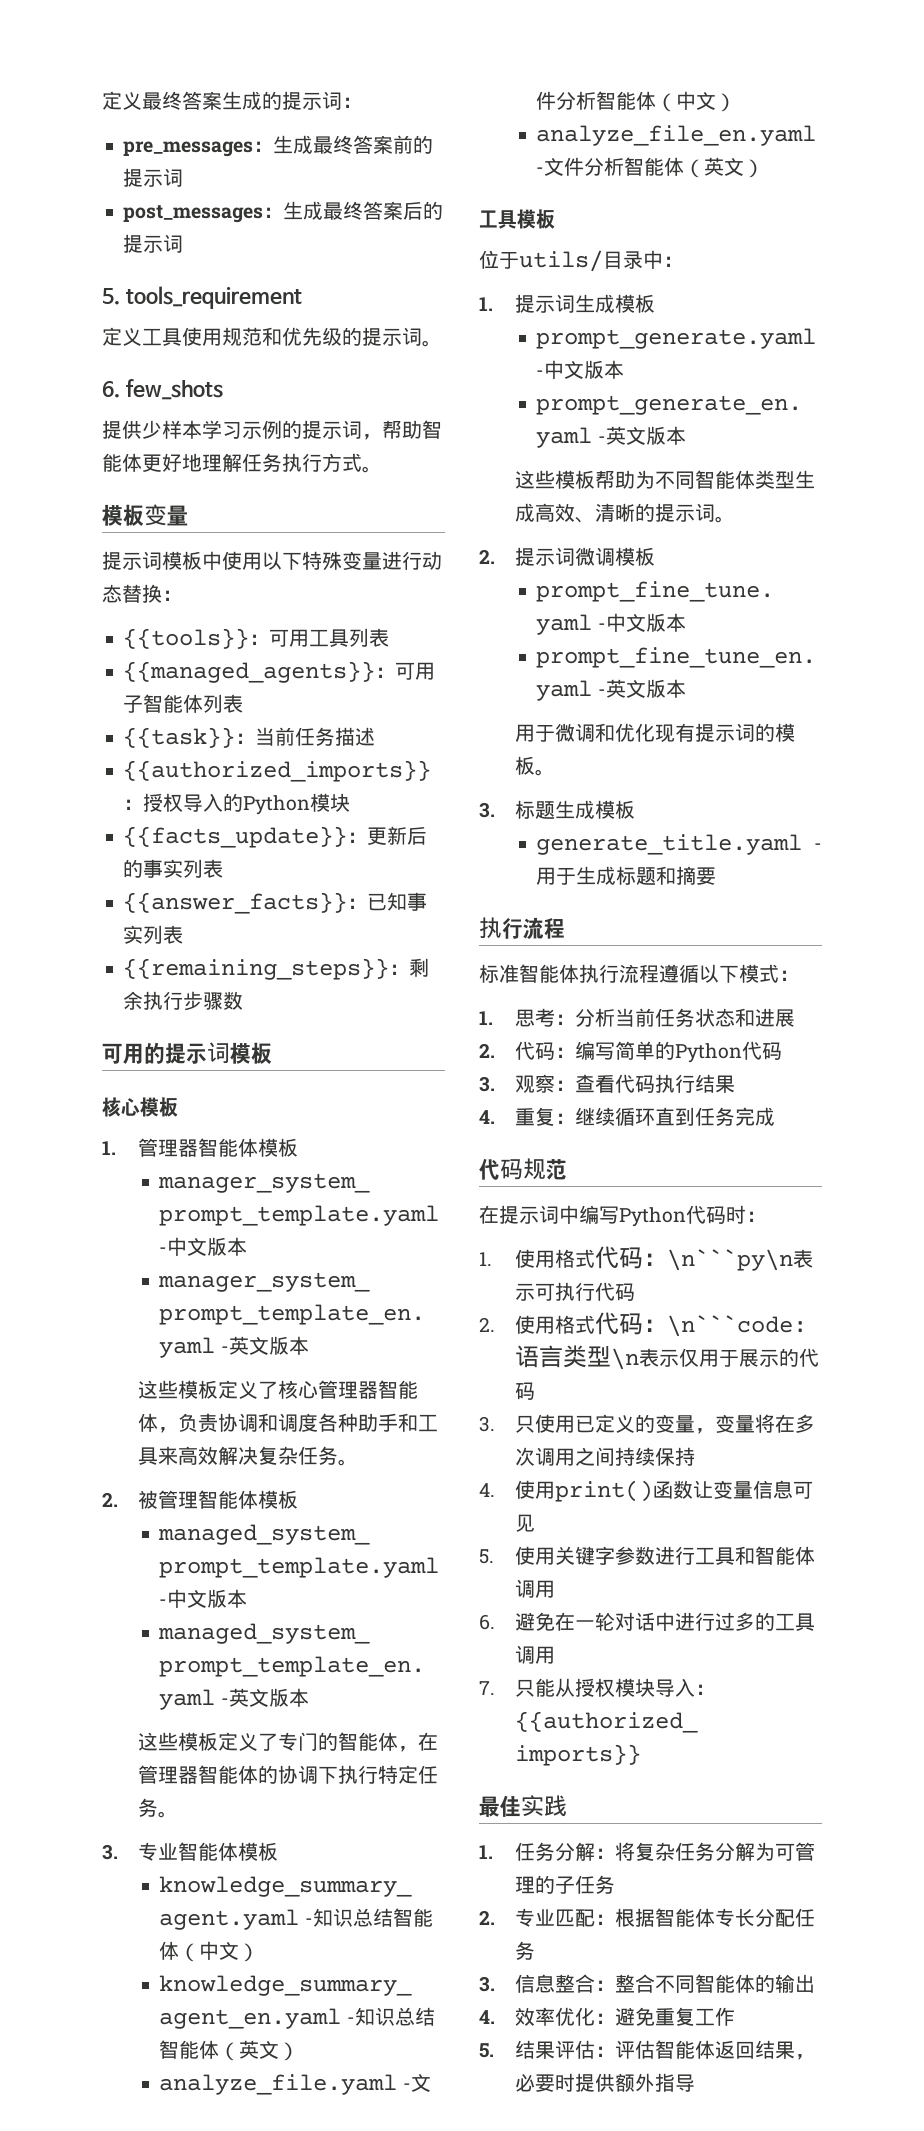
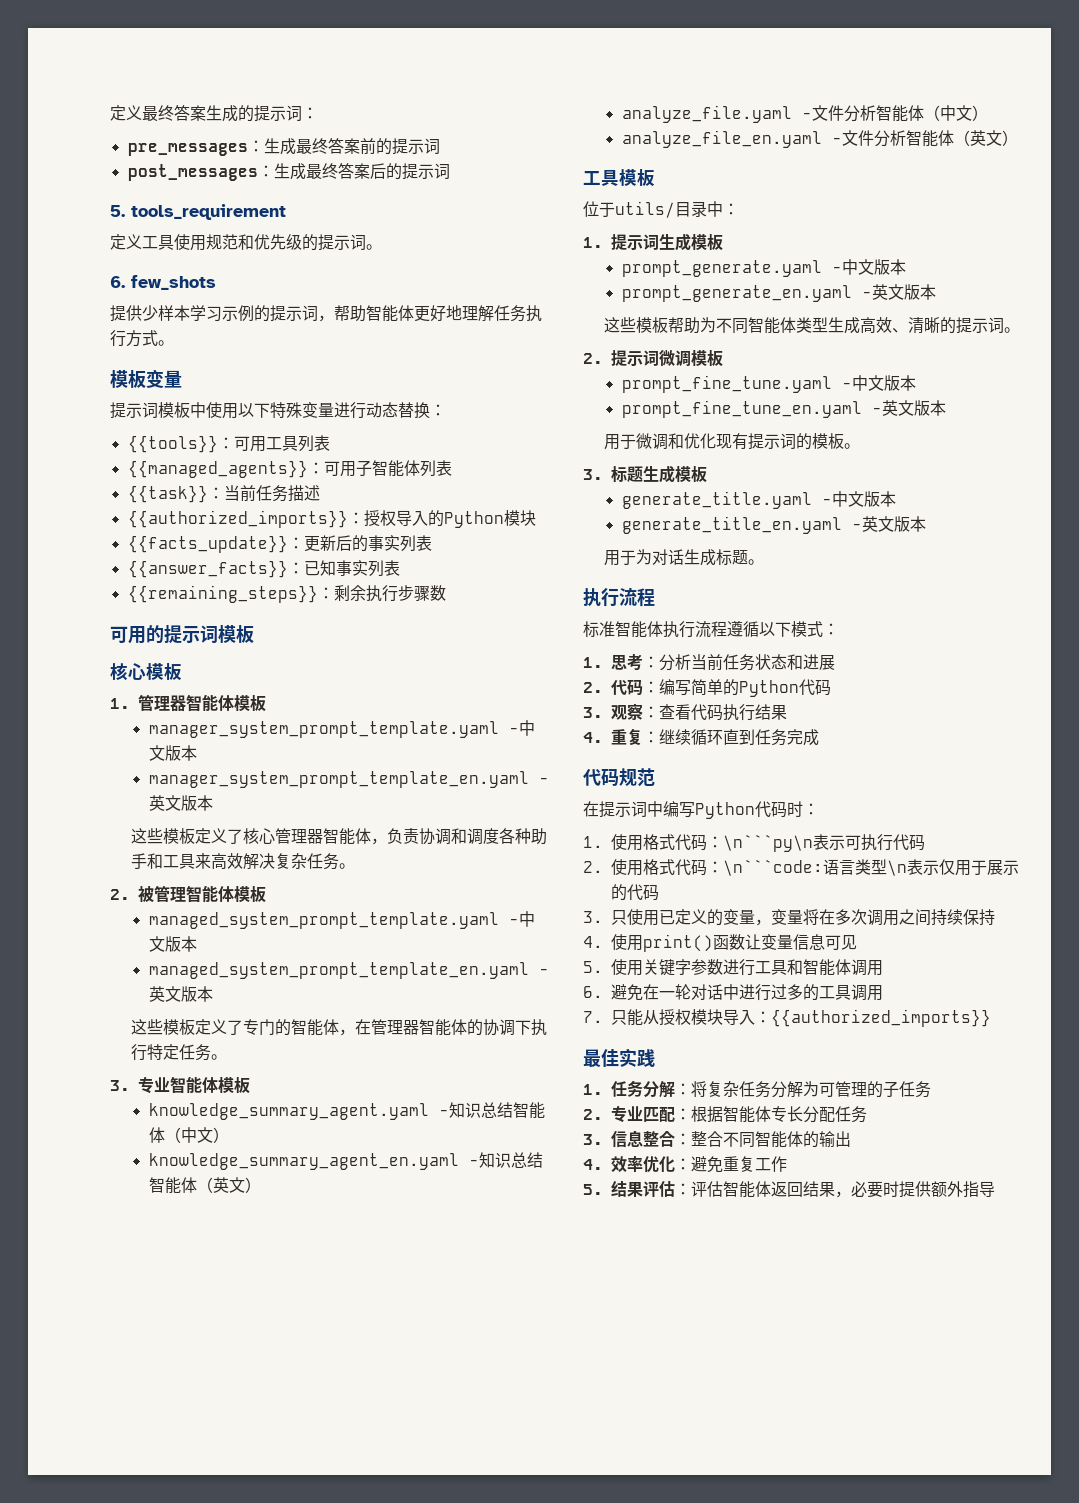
- generate_title.yaml -用于生成标题和摘要
+ generate_title.yaml -中文版本
+ generate_title_en.yaml -英文版本
+ 用于为对话生成标题。

